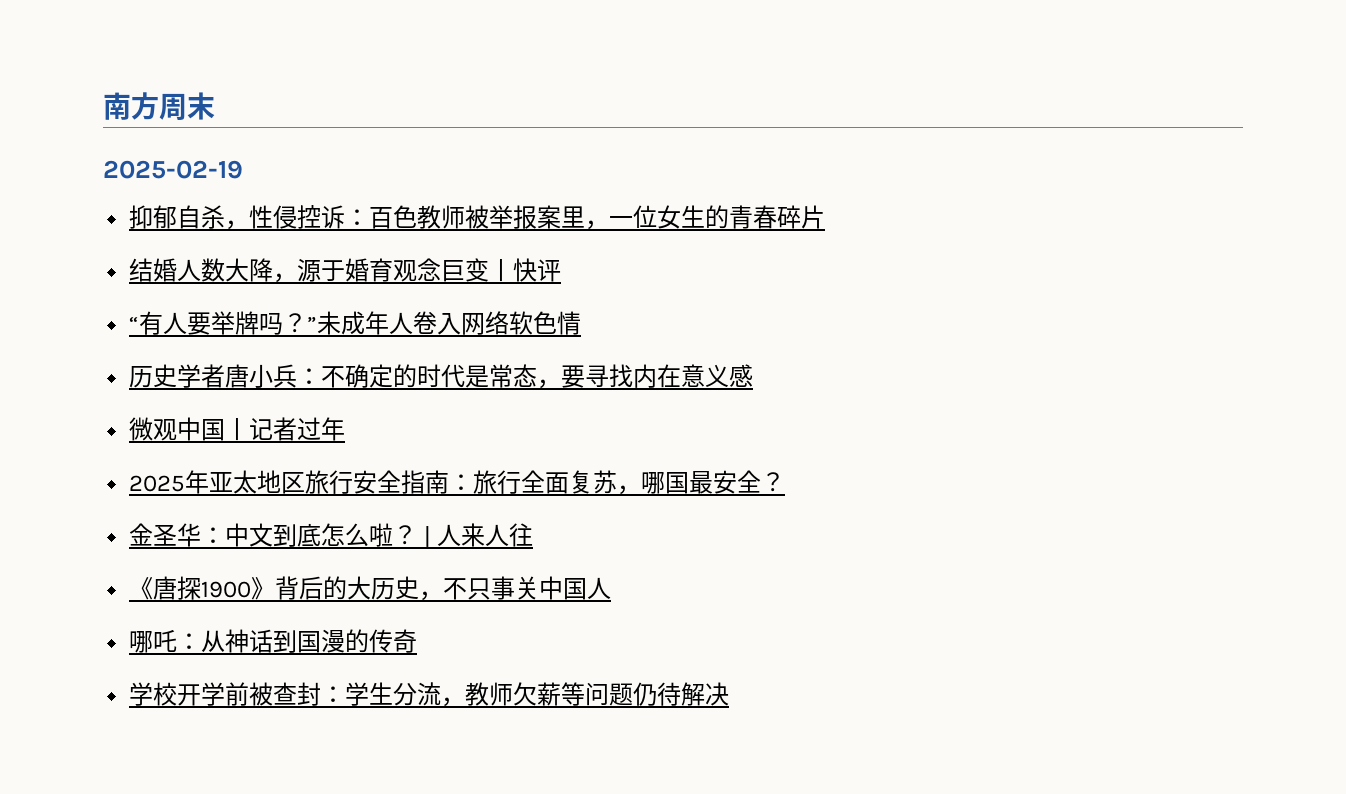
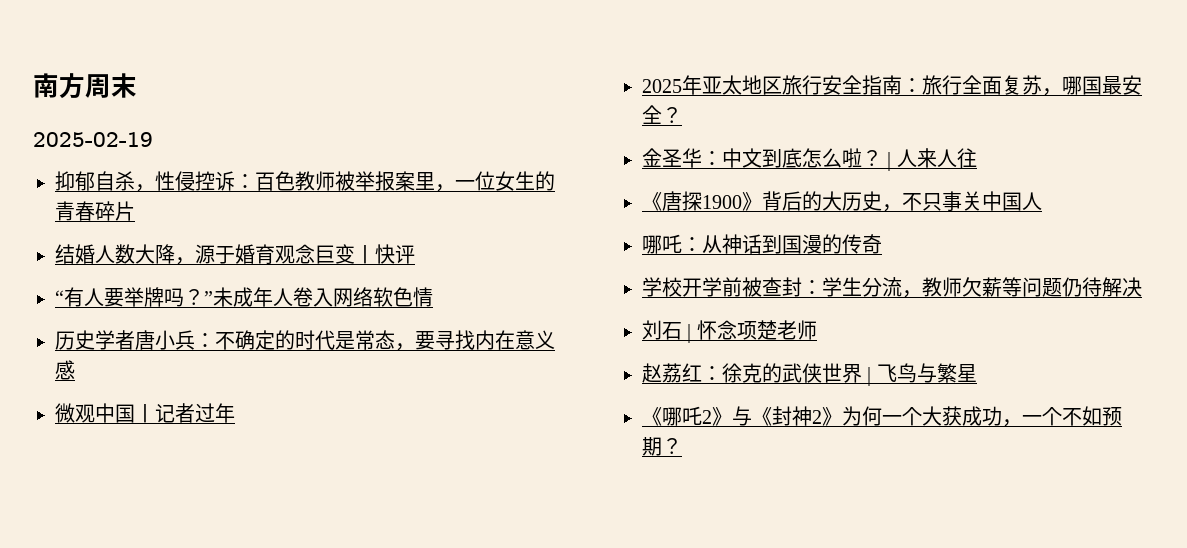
+ 刘石 | 怀念项楚老师
+ 赵荔红：徐克的武侠世界 | 飞鸟与繁星
+ 《哪吒2》与《封神2》为何一个大获成功，一个不如预期？

